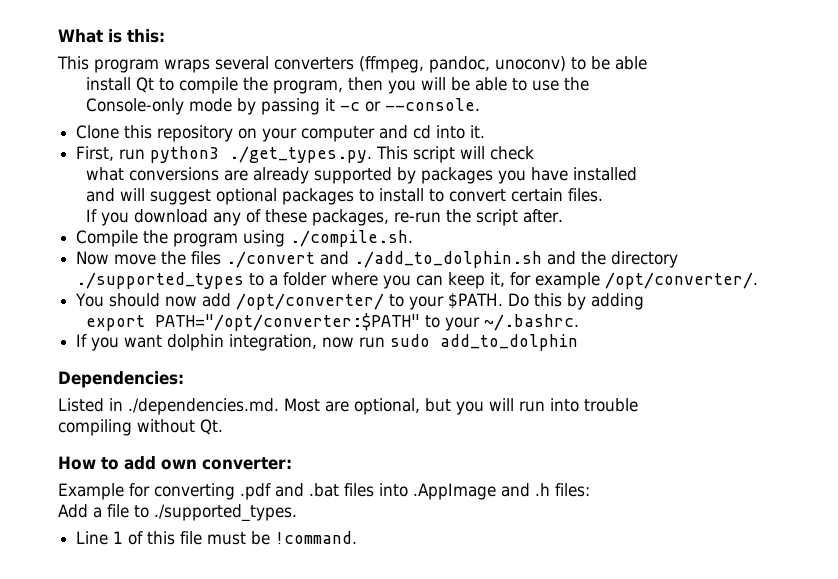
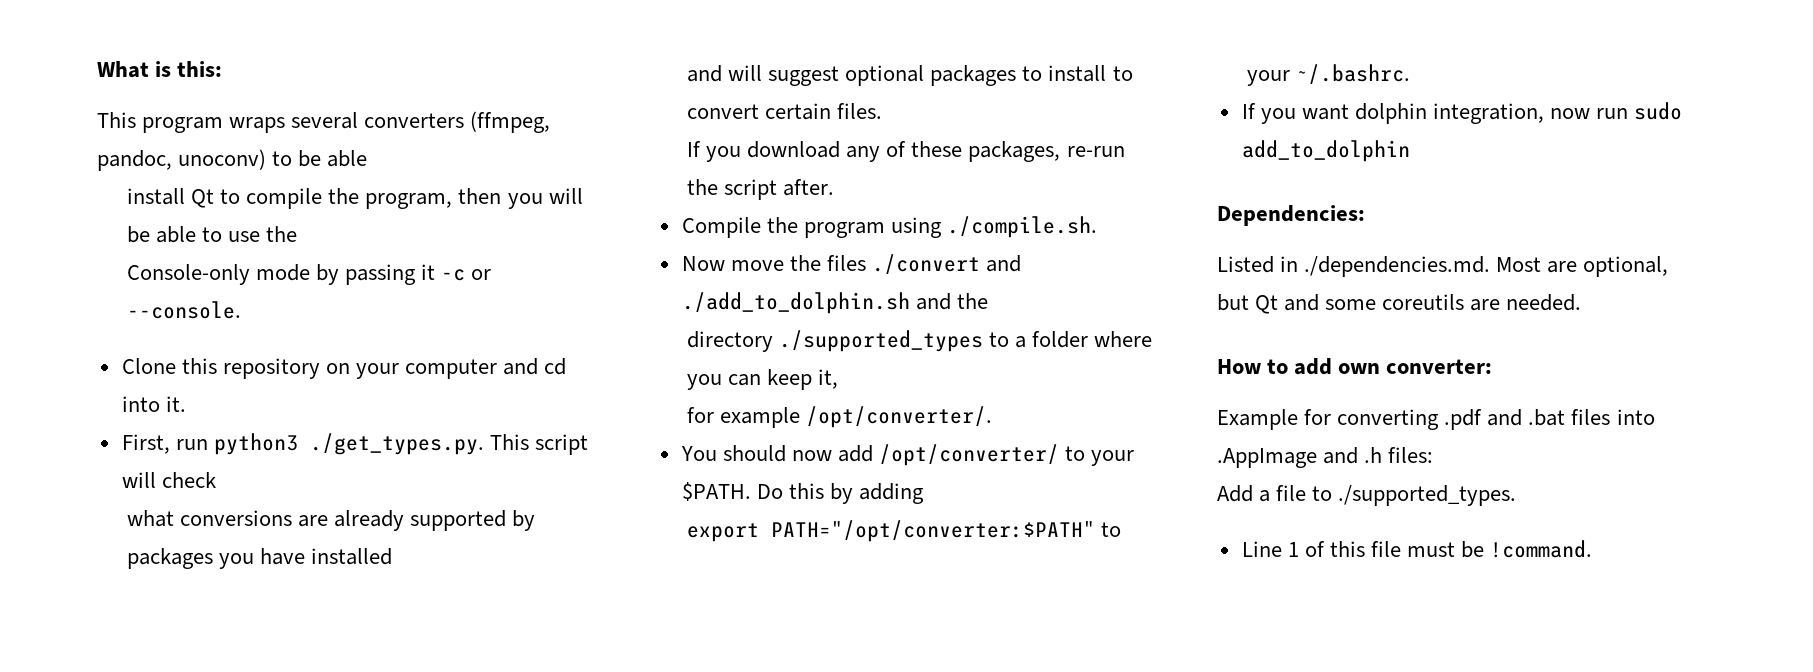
- Now move the files ./convert and ./add_to_dolphin.sh and the directory ./supported_types to a folder where you can keep it, for example /opt/converter/.
+ Now move the files ./convert and ./add_to_dolphin.sh and the
+ directory ./supported_types to a folder where you can keep it,
+ for example /opt/converter/.
- Listed in ./dependencies.md. Most are optional, but you will run into trouble
- compiling without Qt.
+ Listed in ./dependencies.md. Most are optional,
+ but Qt and some coreutils are needed.

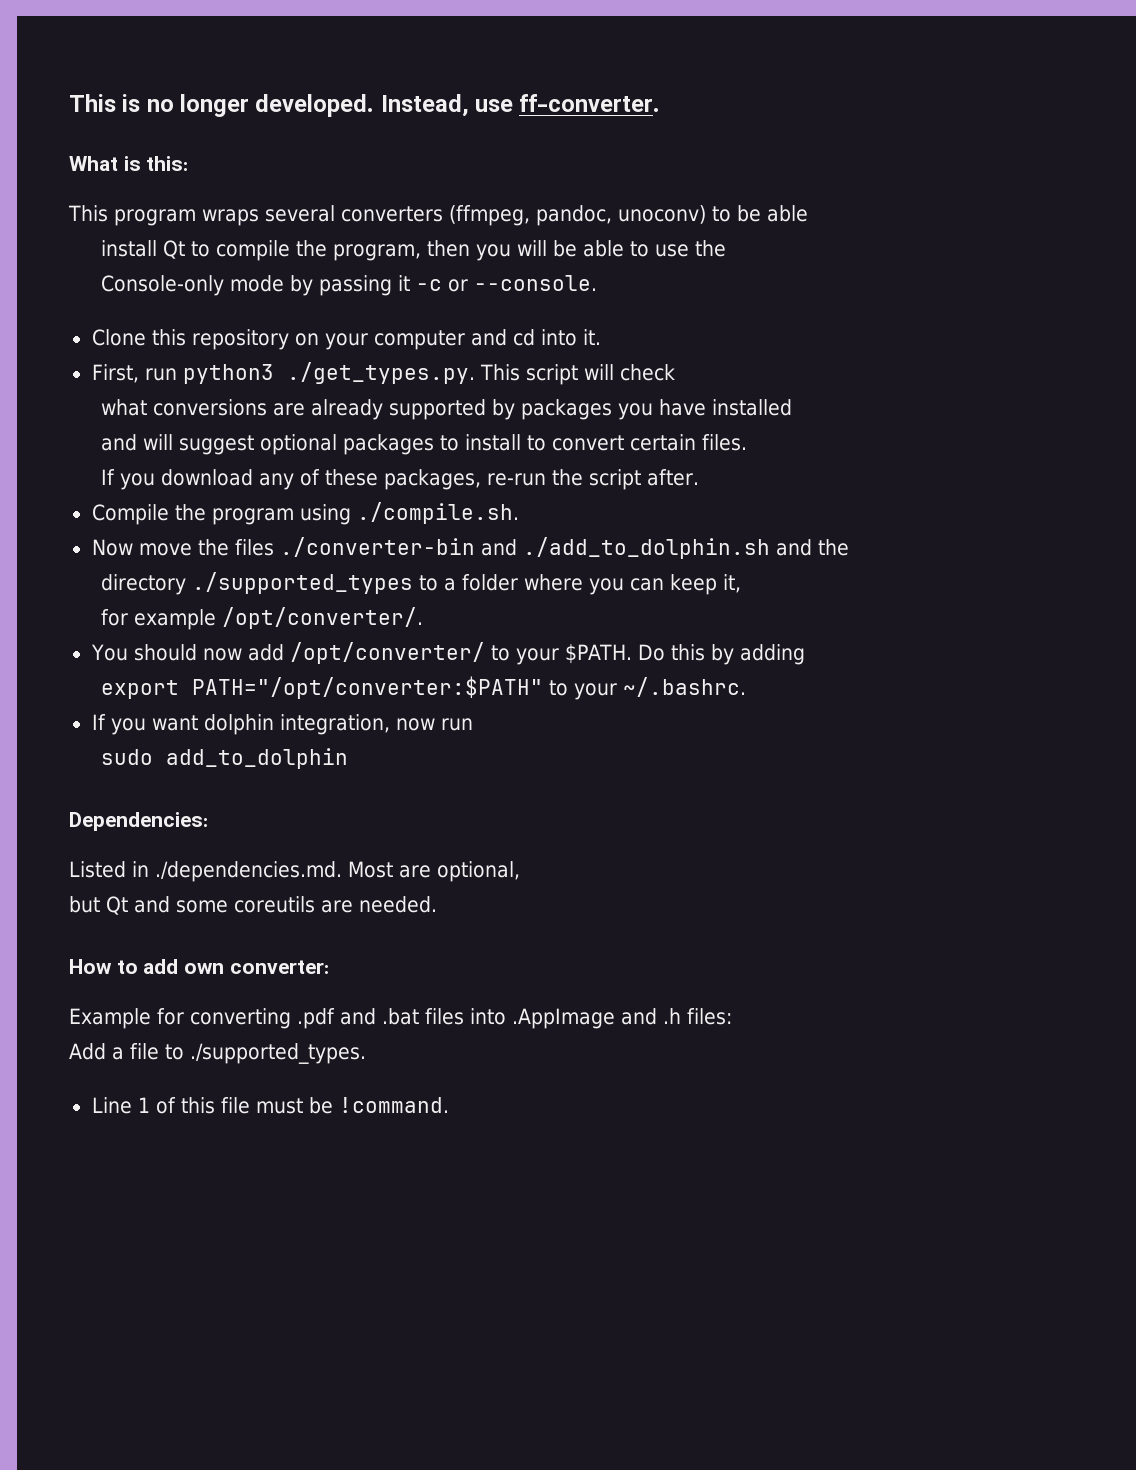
+ This is no longer developed. Instead, use ff-converter.
- Now move the files ./convert and ./add_to_dolphin.sh and the
+ Now move the files ./converter-bin and ./add_to_dolphin.sh and the
- If you want dolphin integration, now run sudo add_to_dolphin
+ If you want dolphin integration, now run
+ sudo add_to_dolphin

